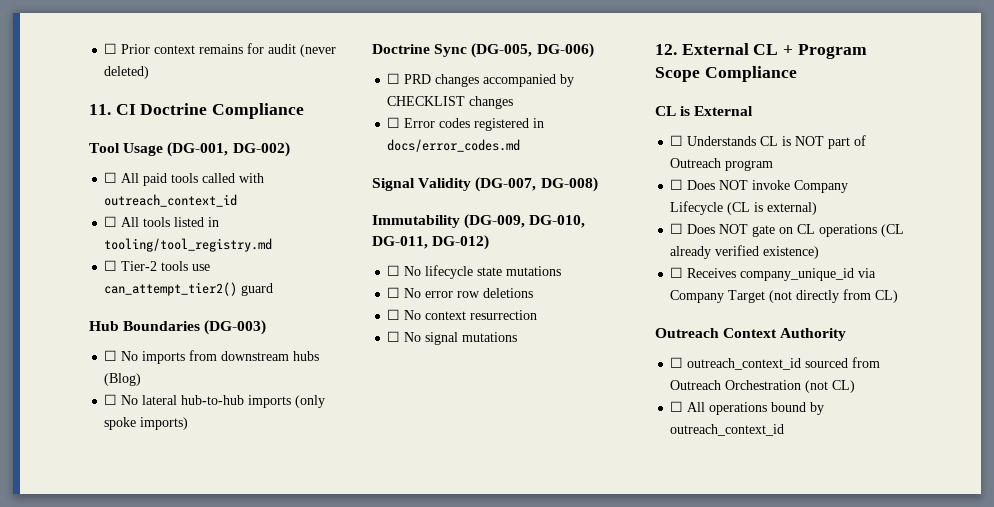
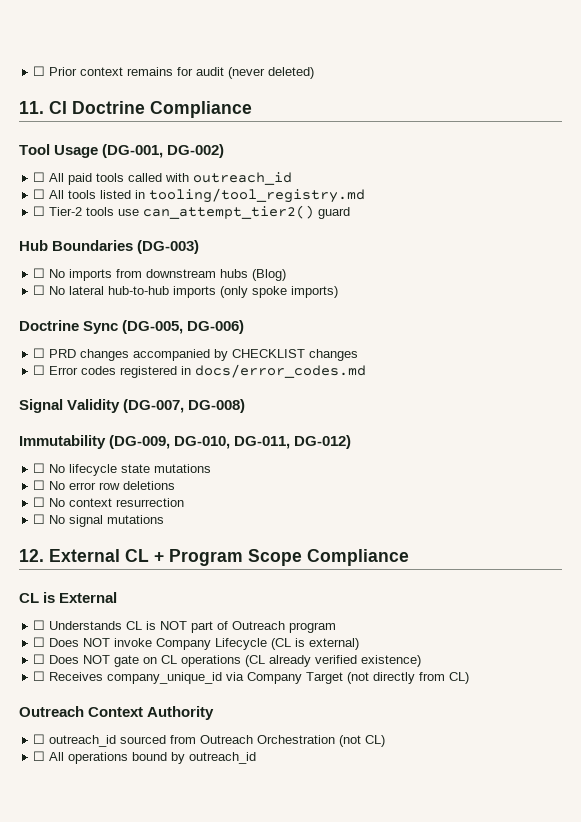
- ☐ All paid tools called with outreach_context_id
+ ☐ All paid tools called with outreach_id
- ☐ outreach_context_id sourced from Outreach Orchestration (not CL)
+ ☐ outreach_id sourced from Outreach Orchestration (not CL)
- ☐ All operations bound by outreach_context_id
+ ☐ All operations bound by outreach_id

